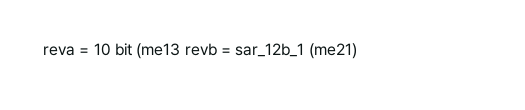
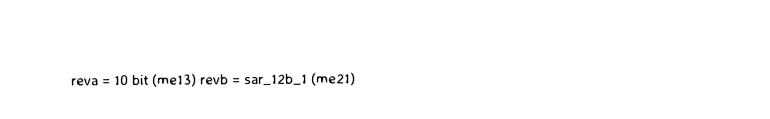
- reva = 10 bit (me13 revb = sar_12b_1 (me21)
+ reva = 10 bit (me13) revb = sar_12b_1 (me21)

